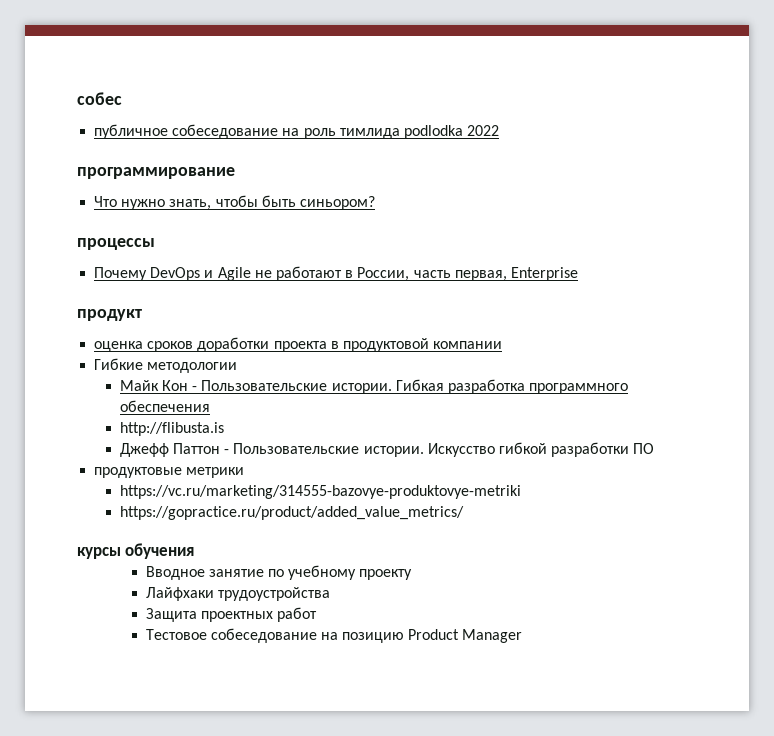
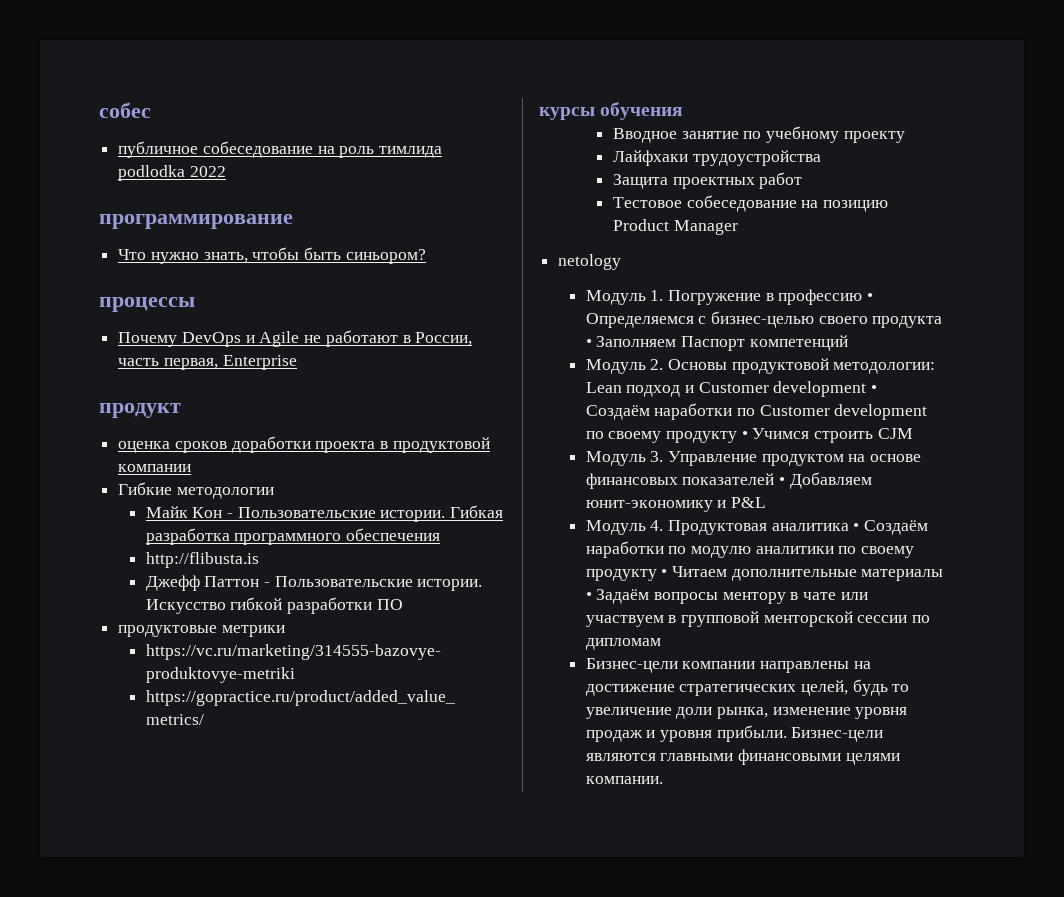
+ netology
+ Модуль 1. Погружение в профессию • Определяемся с бизнес-целью своего продукта • Заполняем Паспорт компетенций
+ Модуль 2. Основы продуктовой методологии: Lean подход и Customer development • Создаём наработки по Customer development по своему продукту • Учимся строить CJM
+ Модуль 3. Управление продуктом на основе финансовых показателей • Добавляем юнит-экономику и P&L
+ Модуль 4. Продуктовая аналитика • Создаём наработки по модулю аналитики по своему продукту • Читаем дополнительные материалы • Задаём вопросы ментору в чате или участвуем в групповой менторской сессии по дипломам
+ Бизнес-цели компании направлены на достижение стратегических целей, будь то увеличение доли рынка, изменение уровня продаж и уровня прибыли. Бизнес-цели являются главными финансовыми целями компании.

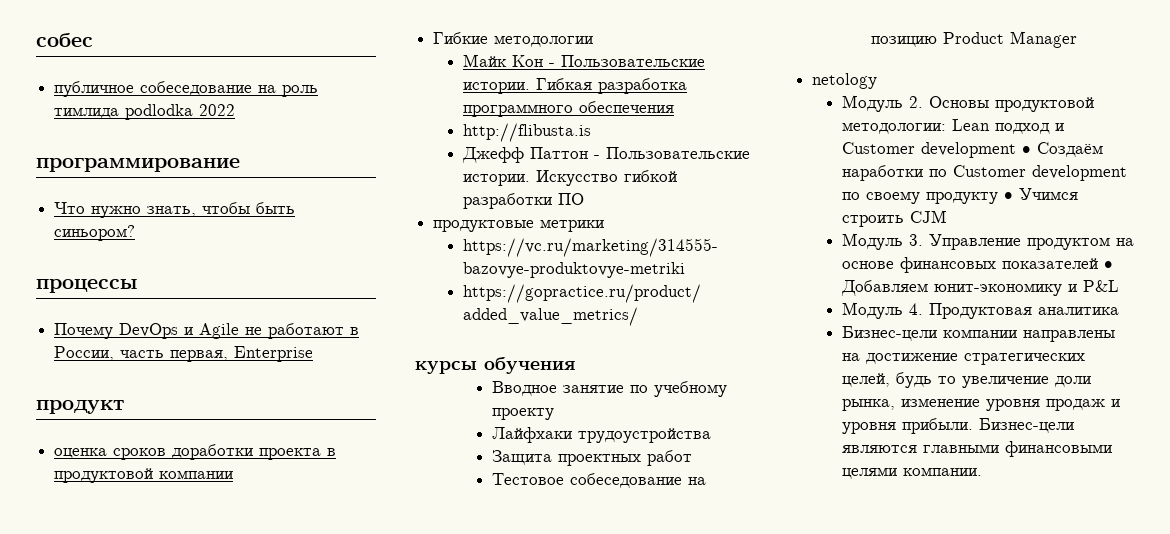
- Модуль 1. Погружение в профессию • Определяемся с бизнес-целью своего продукта • Заполняем Паспорт компетенций
- Модуль 4. Продуктовая аналитика • Создаём наработки по модулю аналитики по своему продукту • Читаем дополнительные материалы • Задаём вопросы ментору в чате или участвуем в групповой менторской сессии по дипломам
+ Модуль 4. Продуктовая аналитика

